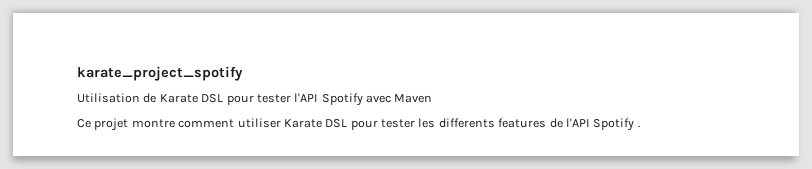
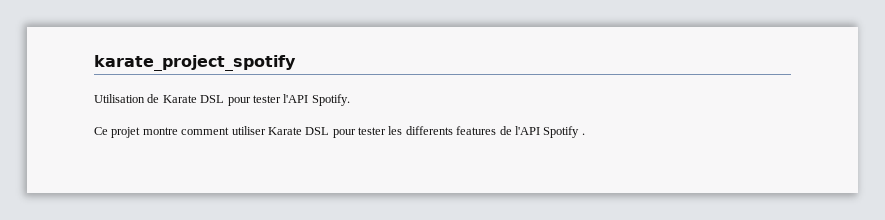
- Utilisation de Karate DSL pour tester l'API Spotify avec Maven
+ Utilisation de Karate DSL pour tester l'API Spotify.

